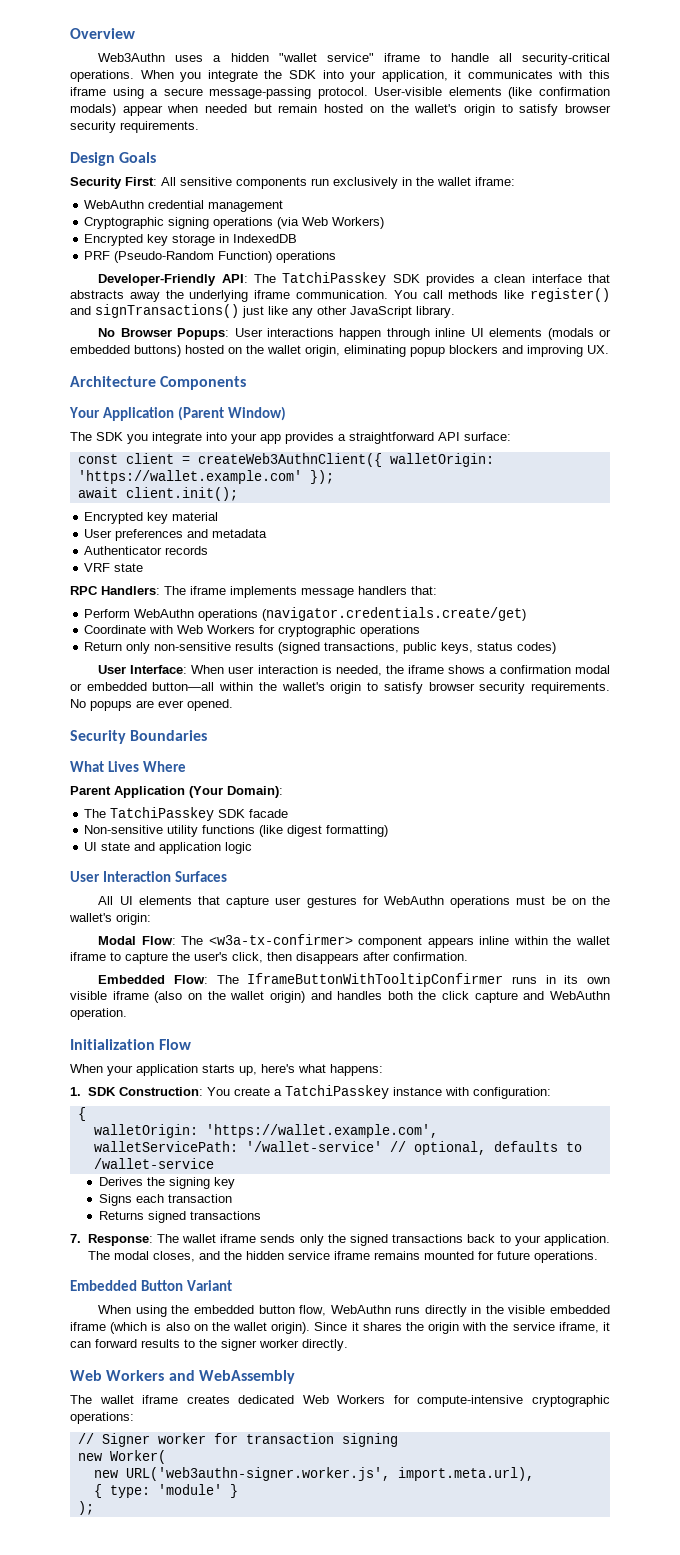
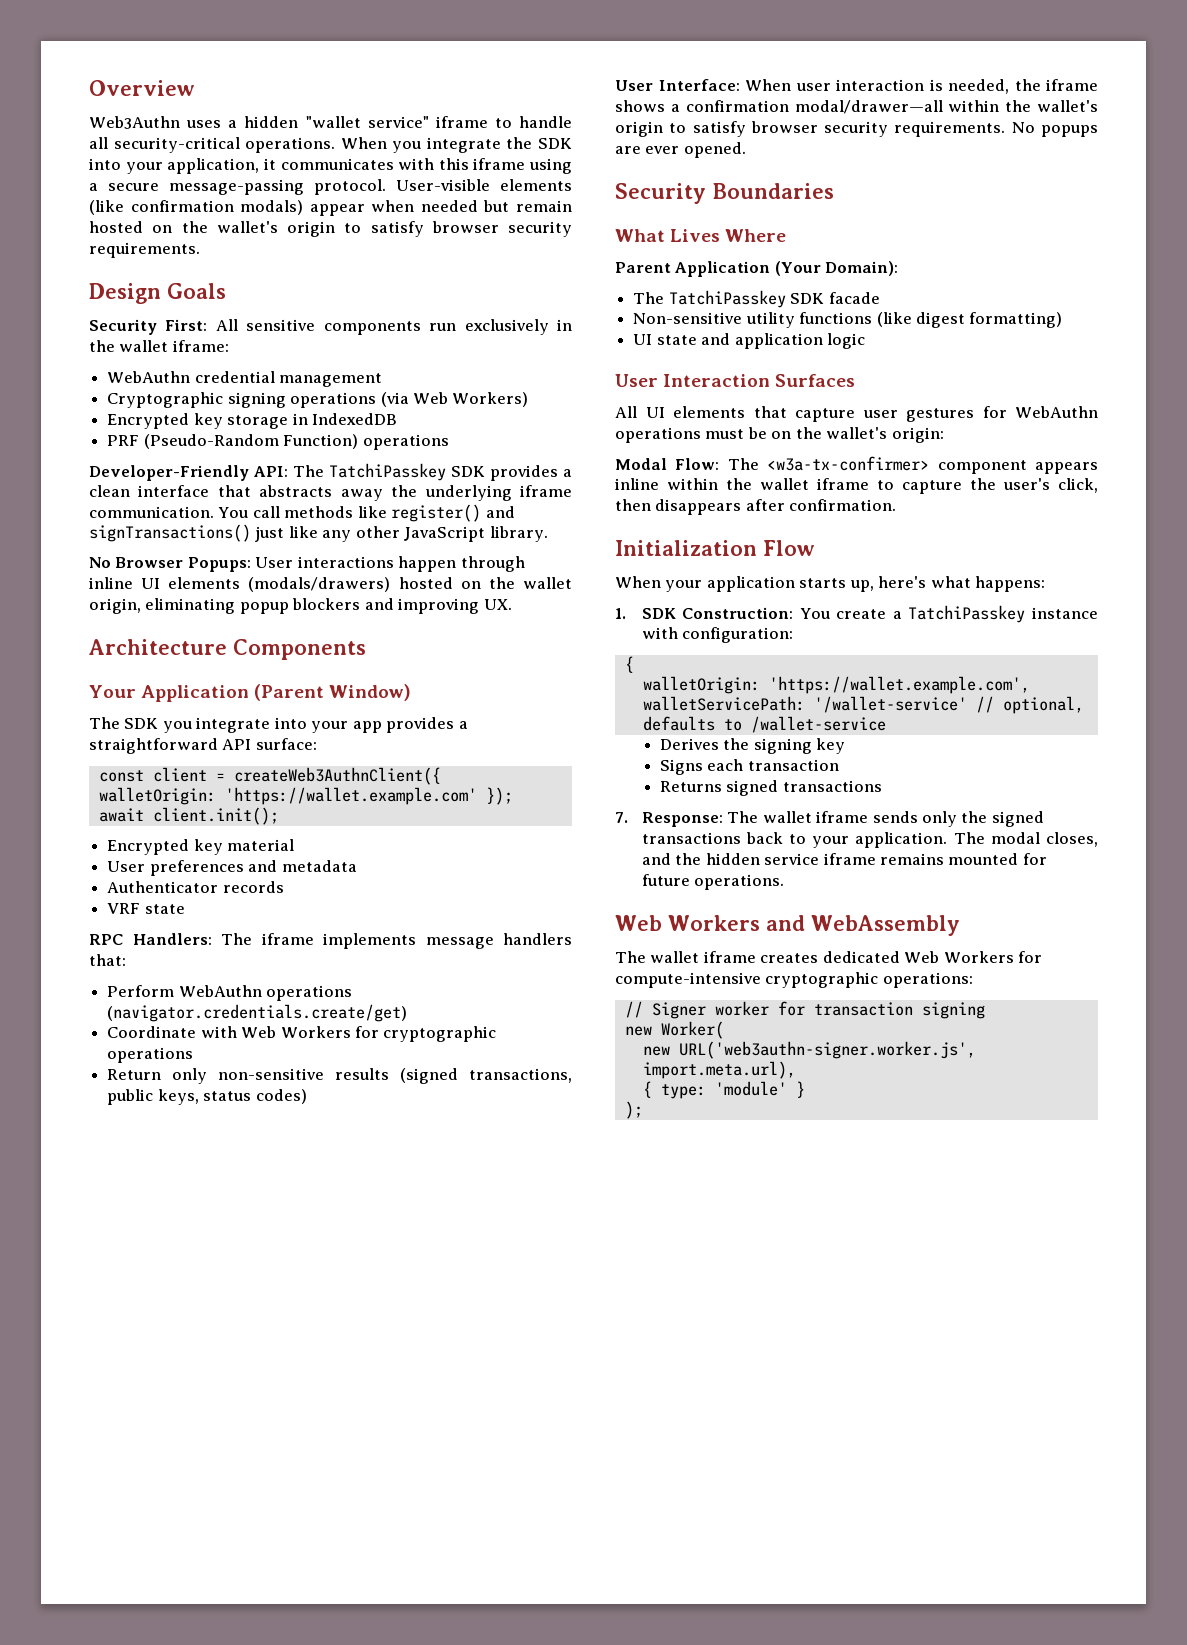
- No Browser Popups: User interactions happen through inline UI elements (modals or embedded buttons) hosted on the wallet origin, eliminating popup blockers and improving UX.
+ No Browser Popups: User interactions happen through inline UI elements (modals/drawers) hosted on the wallet origin, eliminating popup blockers and improving UX.
- User Interface: When user interaction is needed, the iframe shows a confirmation modal or embedded button—all within the wallet's origin to satisfy browser security requirements.
+ User Interface: When user interaction is needed, the iframe shows a confirmation modal/drawer—all within the wallet's origin to satisfy browser security requirements.
- Embedded Flow: The IframeButtonWithTooltipConfirmer runs in its own visible iframe (also on the wallet origin) and handles both the click capture and WebAuthn operation.
- Embedded Button Variant
- When using the embedded button flow, WebAuthn runs directly in the visible embedded iframe (which is also on the wallet origin). Since it shares the origin with the service iframe, it can forward results to the signer worker directly.

